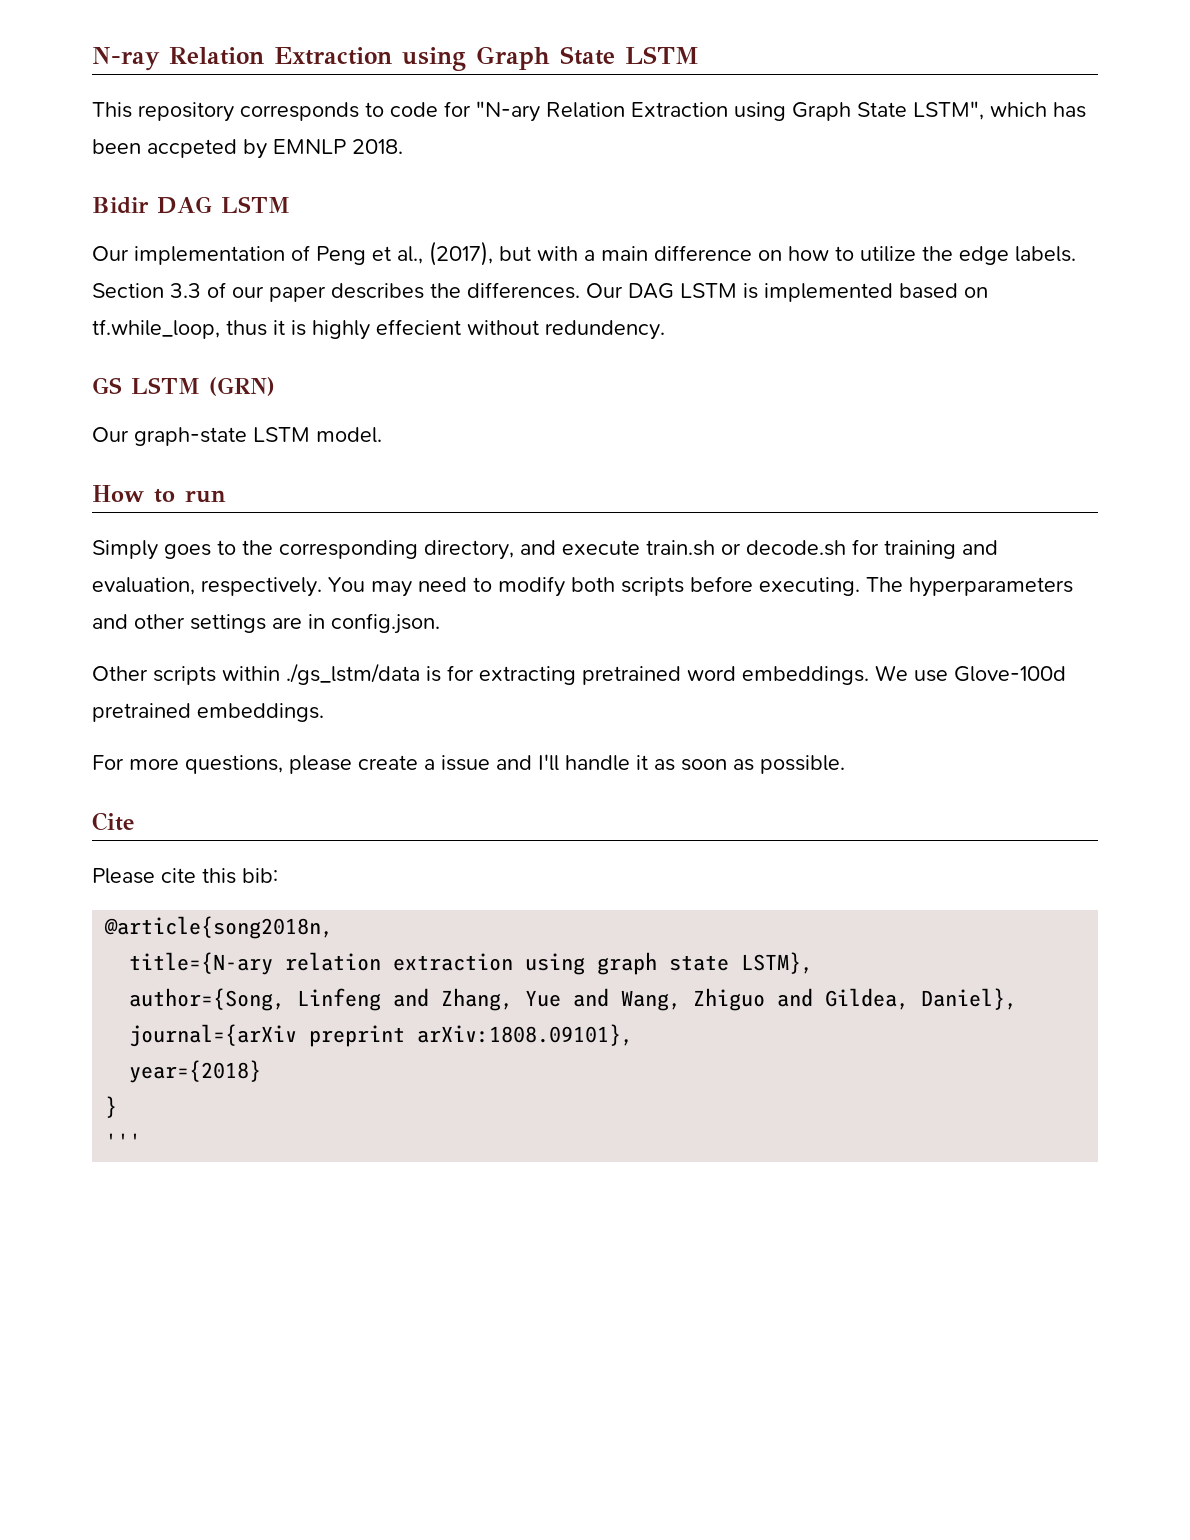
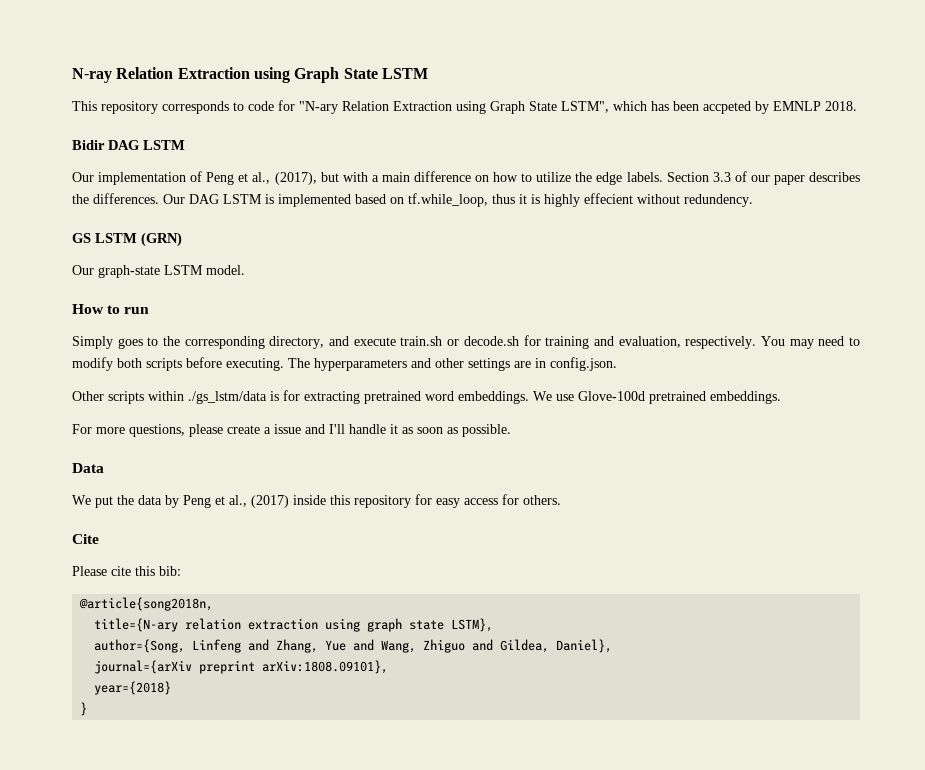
+ Data
+ We put the data by Peng et al., (2017) inside this repository for easy access for others.
- '''

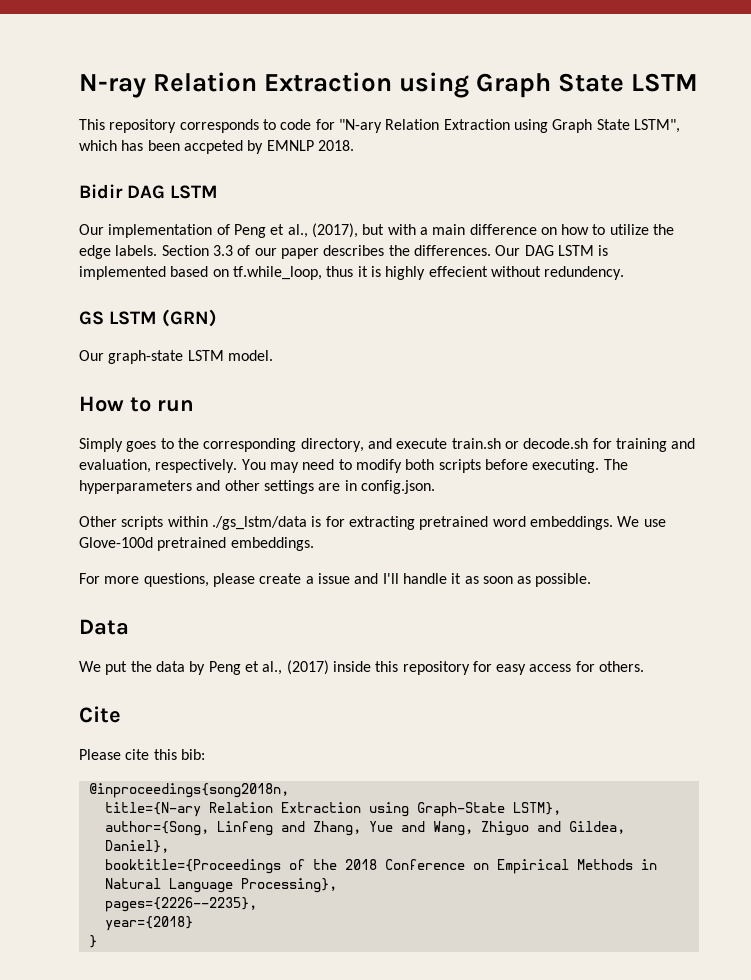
- @article{song2018n,
+ @inproceedings{song2018n,
- title={N-ary relation extraction using graph state LSTM},
+ title={N-ary Relation Extraction using Graph-State LSTM},
- journal={arXiv preprint arXiv:1808.09101},
+ booktitle={Proceedings of the 2018 Conference on Empirical Methods in Natural Language Processing},
+ pages={2226--2235},

